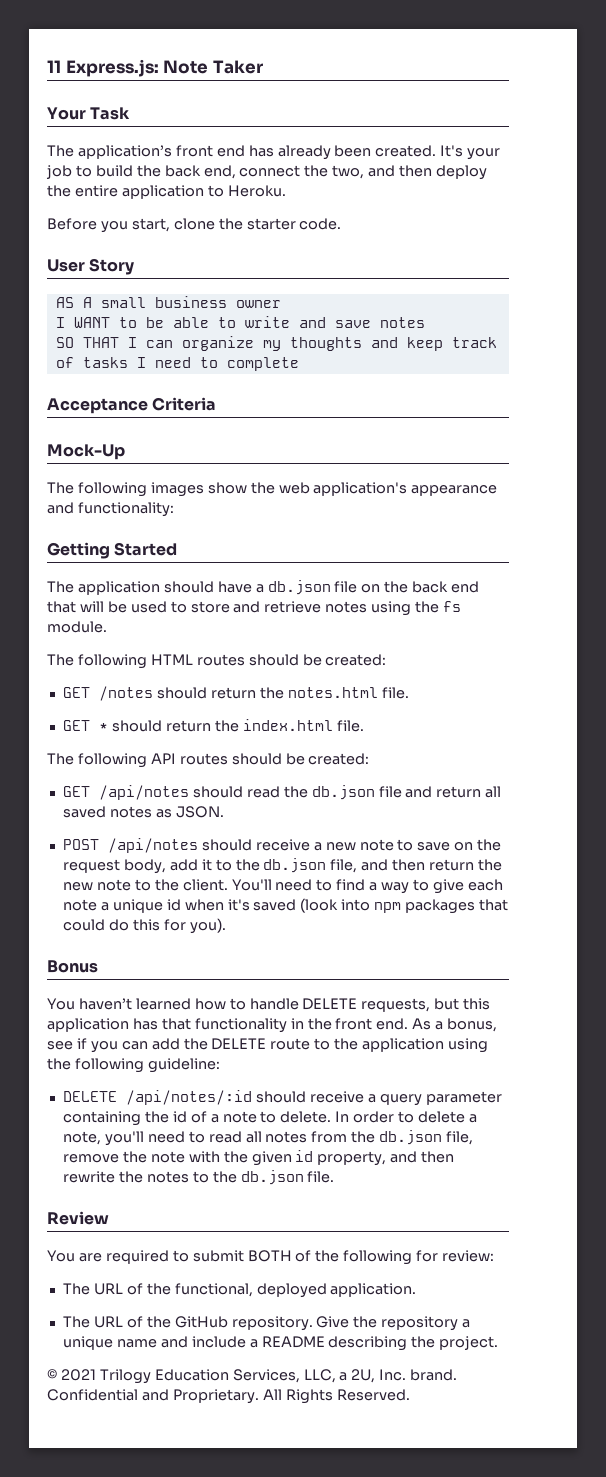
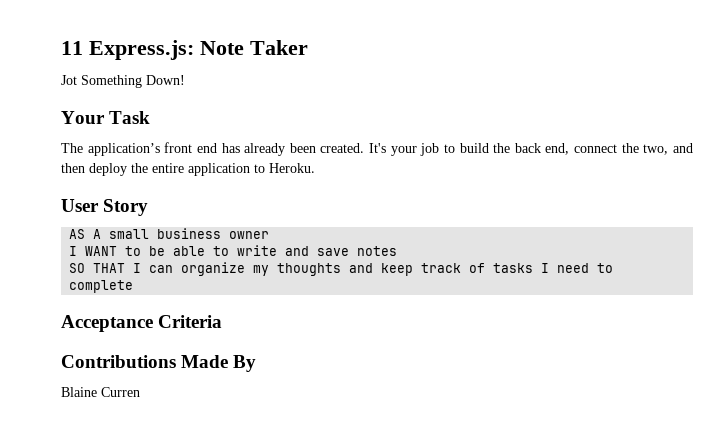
+ Jot Something Down!
- Before you start, clone the starter code.
- Mock-Up
- The following images show the web application's appearance and functionality:
- Getting Started
- The application should have a db.json file on the back end that will be used to store and retrieve notes using the fs module.
- The following HTML routes should be created:
- GET /notes should return the notes.html file.
- GET * should return the index.html file.
- The following API routes should be created:
- GET /api/notes should read the db.json file and return all saved notes as JSON.
- POST /api/notes should receive a new note to save on the request body, add it to the db.json file, and then return the new note to the client. You'll need to find a way to give each note a unique id when it's saved (look into npm packages that could do this for you).
- Bonus
- You haven’t learned how to handle DELETE requests, but this application has that functionality in the front end. As a bonus, see if you can add the DELETE route to the application using the following guideline:
- DELETE /api/notes/:id should receive a query parameter containing the id of a note to delete. In order to delete a note, you'll need to read all notes from the db.json file, remove the note with the given id property, and then rewrite the notes to the db.json file.
- Review
- You are required to submit BOTH of the following for review:
- The URL of the functional, deployed application.
- The URL of the GitHub repository. Give the repository a unique name and include a README describing the project.
- © 2021 Trilogy Education Services, LLC, a 2U, Inc. brand. Confidential and Proprietary. All Rights Reserved.
+ Contributions Made By
+ Blaine Curren

